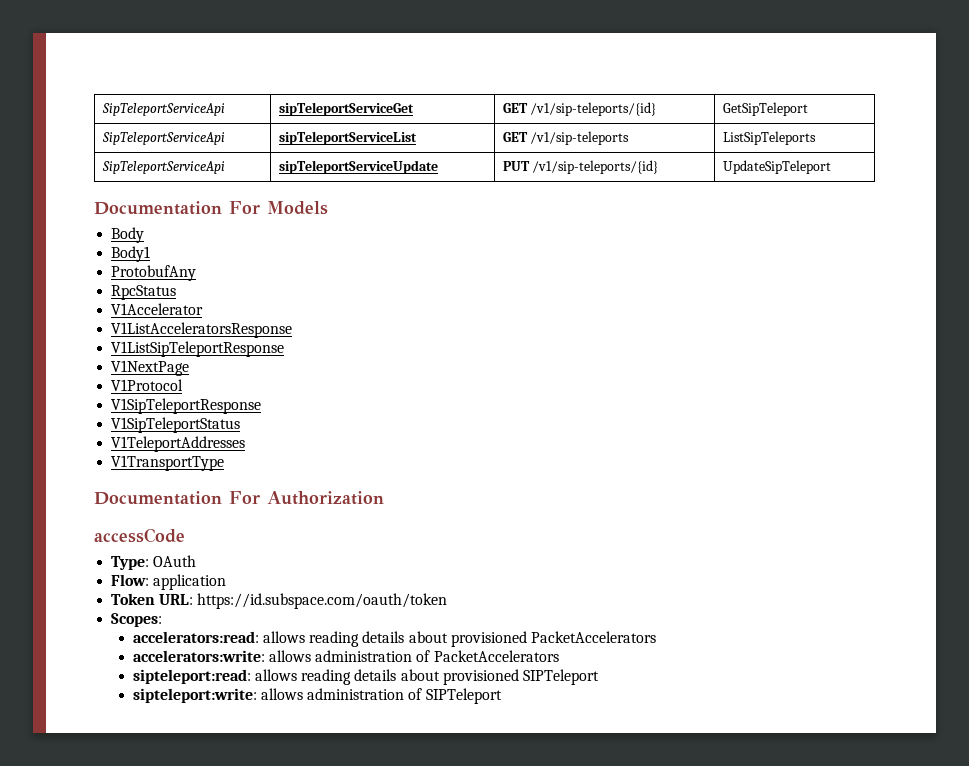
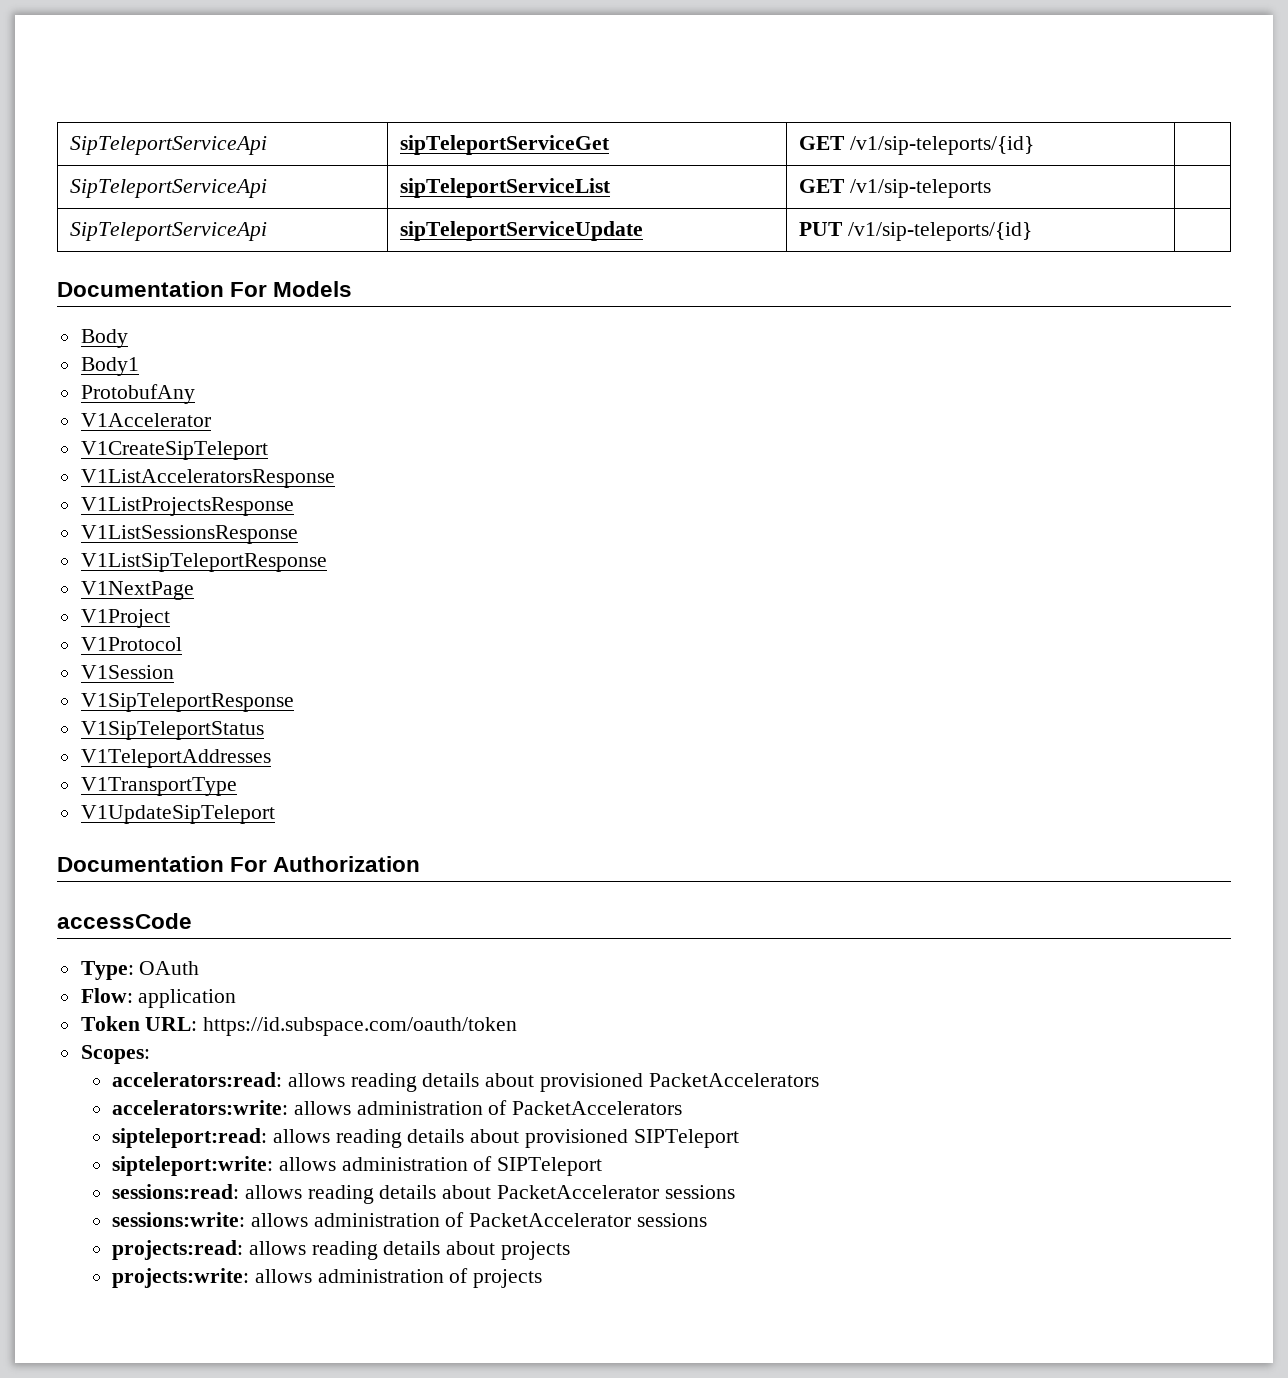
- SipTeleportServiceApi | sipTeleportServiceGet | GET /v1/sip-teleports/{id} | GetSipTeleport
+ SipTeleportServiceApi | sipTeleportServiceGet | GET /v1/sip-teleports/{id} |
- SipTeleportServiceApi | sipTeleportServiceList | GET /v1/sip-teleports | ListSipTeleports
+ SipTeleportServiceApi | sipTeleportServiceList | GET /v1/sip-teleports |
- SipTeleportServiceApi | sipTeleportServiceUpdate | PUT /v1/sip-teleports/{id} | UpdateSipTeleport
+ SipTeleportServiceApi | sipTeleportServiceUpdate | PUT /v1/sip-teleports/{id} |
- RpcStatus
+ V1CreateSipTeleport
+ V1ListProjectsResponse
+ V1ListSessionsResponse
+ V1Project
+ V1Session
+ V1UpdateSipTeleport
+ sessions:read: allows reading details about PacketAccelerator sessions
+ sessions:write: allows administration of PacketAccelerator sessions
+ projects:read: allows reading details about projects
+ projects:write: allows administration of projects

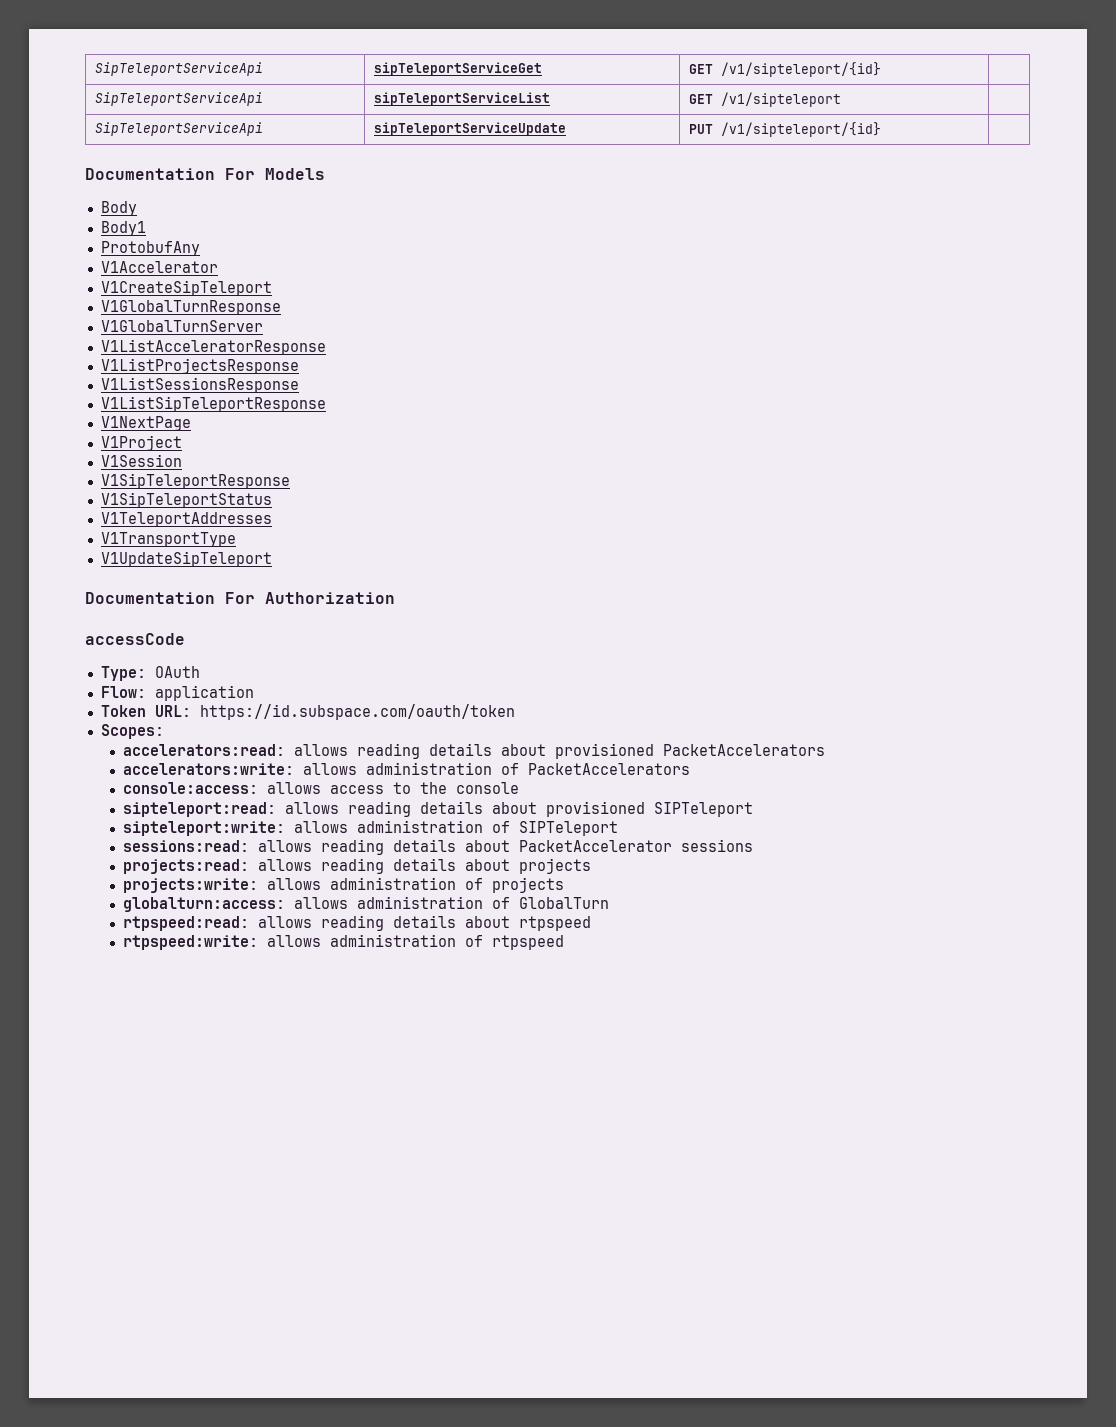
- SipTeleportServiceApi | sipTeleportServiceGet | GET /v1/sip-teleports/{id} |
+ SipTeleportServiceApi | sipTeleportServiceGet | GET /v1/sipteleport/{id} |
- SipTeleportServiceApi | sipTeleportServiceList | GET /v1/sip-teleports |
+ SipTeleportServiceApi | sipTeleportServiceList | GET /v1/sipteleport |
- SipTeleportServiceApi | sipTeleportServiceUpdate | PUT /v1/sip-teleports/{id} |
+ SipTeleportServiceApi | sipTeleportServiceUpdate | PUT /v1/sipteleport/{id} |
- V1ListAcceleratorsResponse
+ V1GlobalTurnResponse
+ V1GlobalTurnServer
+ V1ListAcceleratorResponse
- V1Protocol
+ console:access: allows access to the console
- sessions:write: allows administration of PacketAccelerator sessions
+ globalturn:access: allows administration of GlobalTurn
+ rtpspeed:read: allows reading details about rtpspeed
+ rtpspeed:write: allows administration of rtpspeed

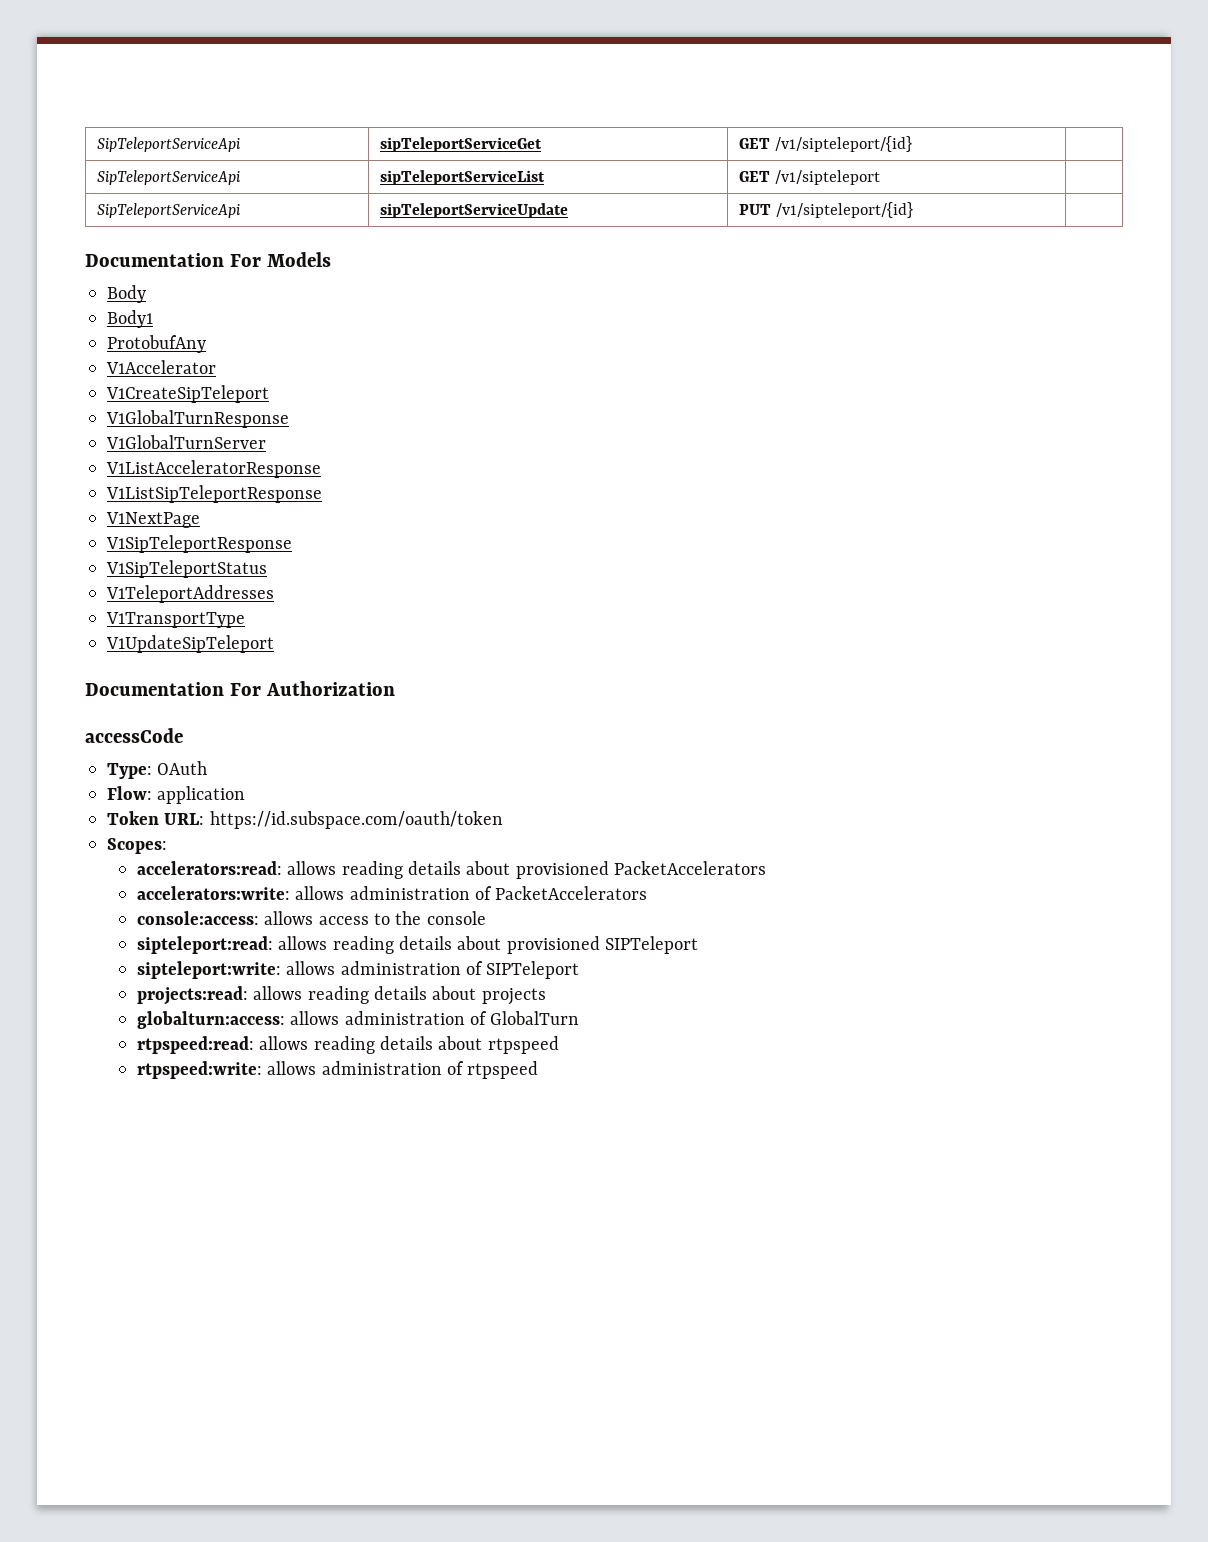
- V1ListProjectsResponse
- V1ListSessionsResponse
- V1Project
- V1Session
- sessions:read: allows reading details about PacketAccelerator sessions
- projects:write: allows administration of projects

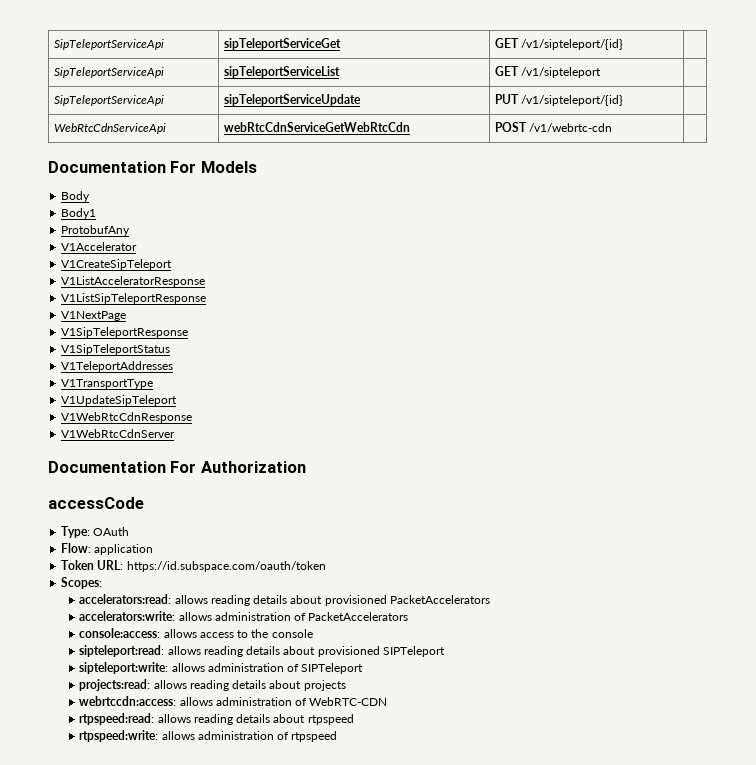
+ WebRtcCdnServiceApi | webRtcCdnServiceGetWebRtcCdn | POST /v1/webrtc-cdn |
- V1GlobalTurnResponse
- V1GlobalTurnServer
+ V1WebRtcCdnResponse
+ V1WebRtcCdnServer
- globalturn:access: allows administration of GlobalTurn
+ webrtccdn:access: allows administration of WebRTC-CDN

